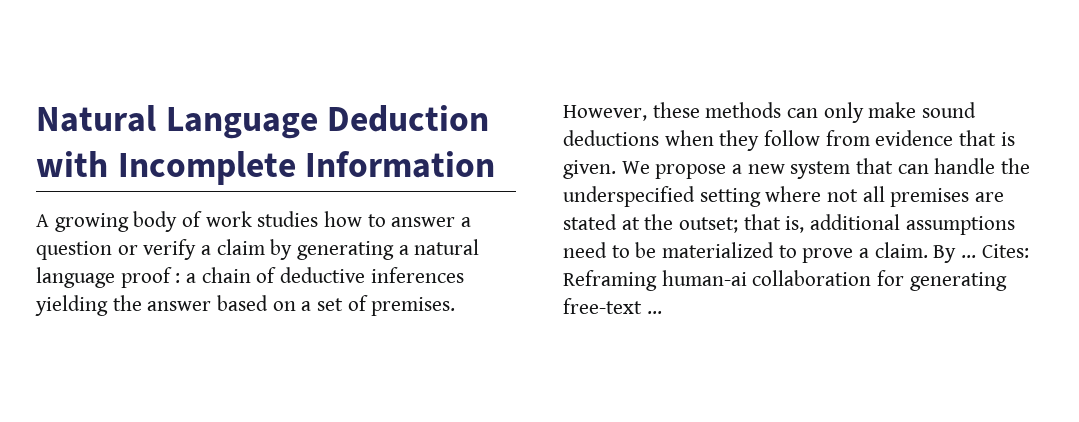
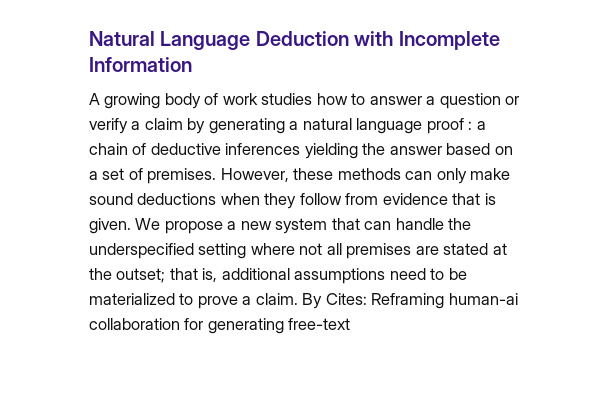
- By … Cites: Reframing human-ai collaboration for generating free-text …
+ By Cites: Reframing human-ai collaboration for generating free-text

